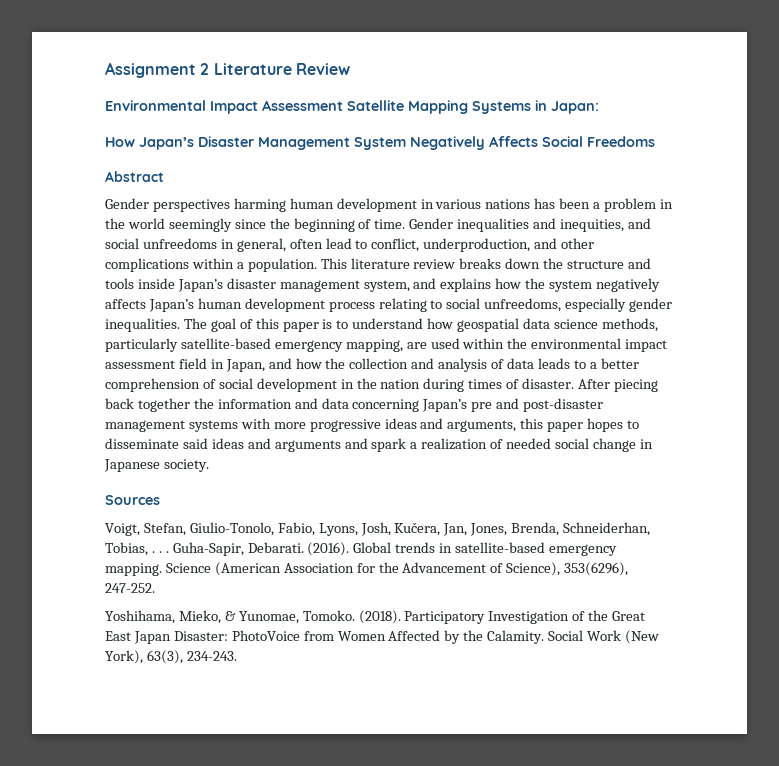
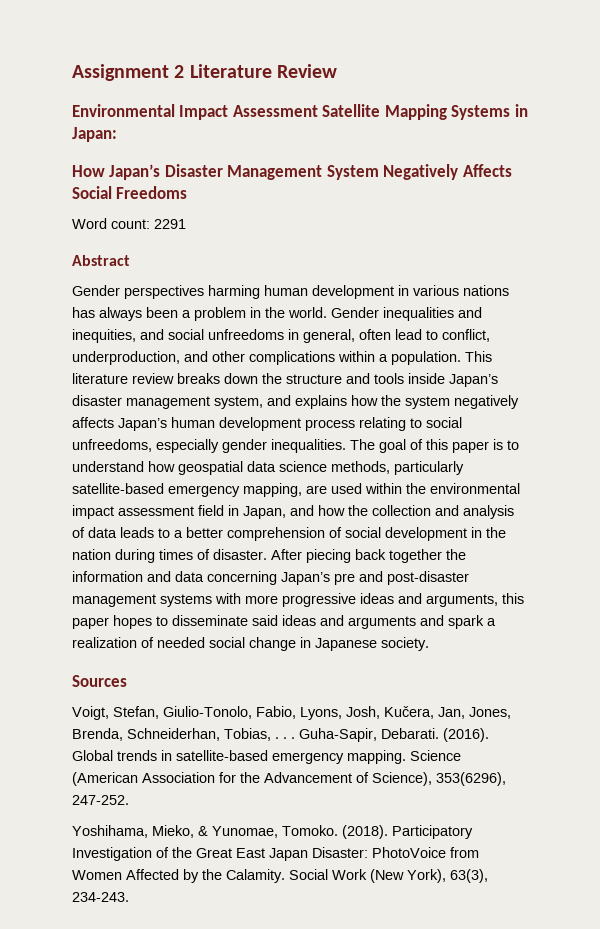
+ Word count: 2291
- Gender perspectives harming human development in various nations has been a problem in the world seemingly since the beginning of time.
+ Gender perspectives harming human development in various nations has always been a problem in the world.

